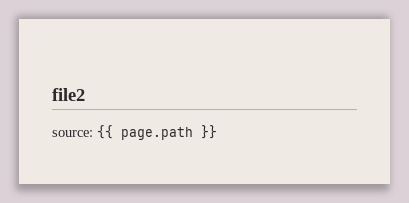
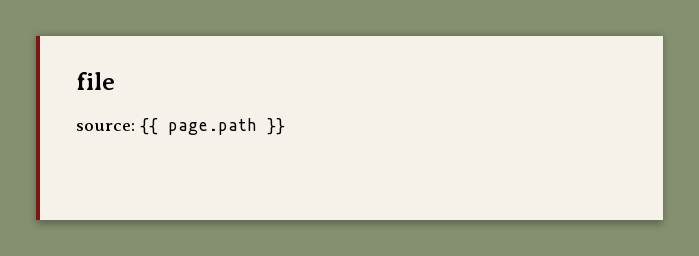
- file2
+ file

